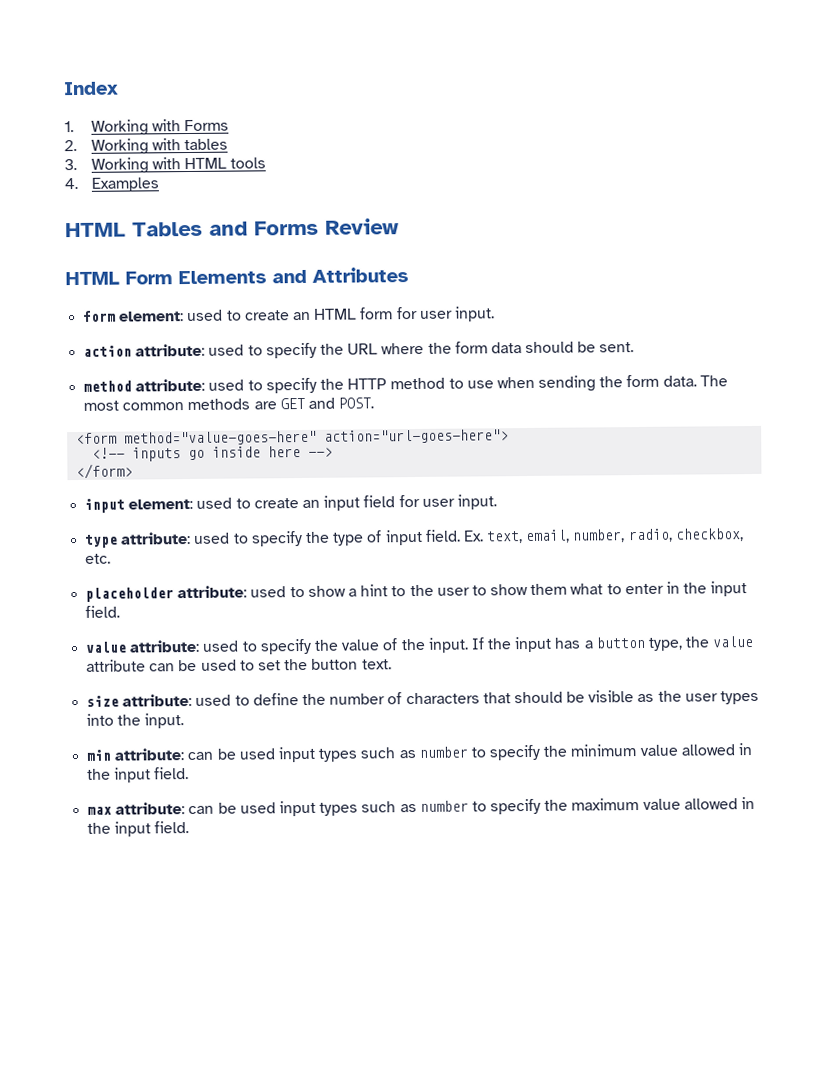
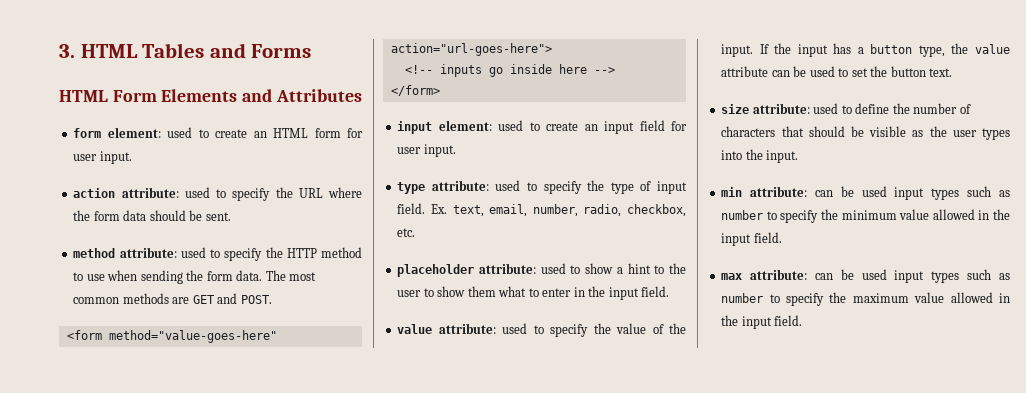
- Index
- 1. Working with Forms
- 2. Working with tables
- 3. Working with HTML tools
- 4. Examples
- HTML Tables and Forms Review
+ 3. HTML Tables and Forms

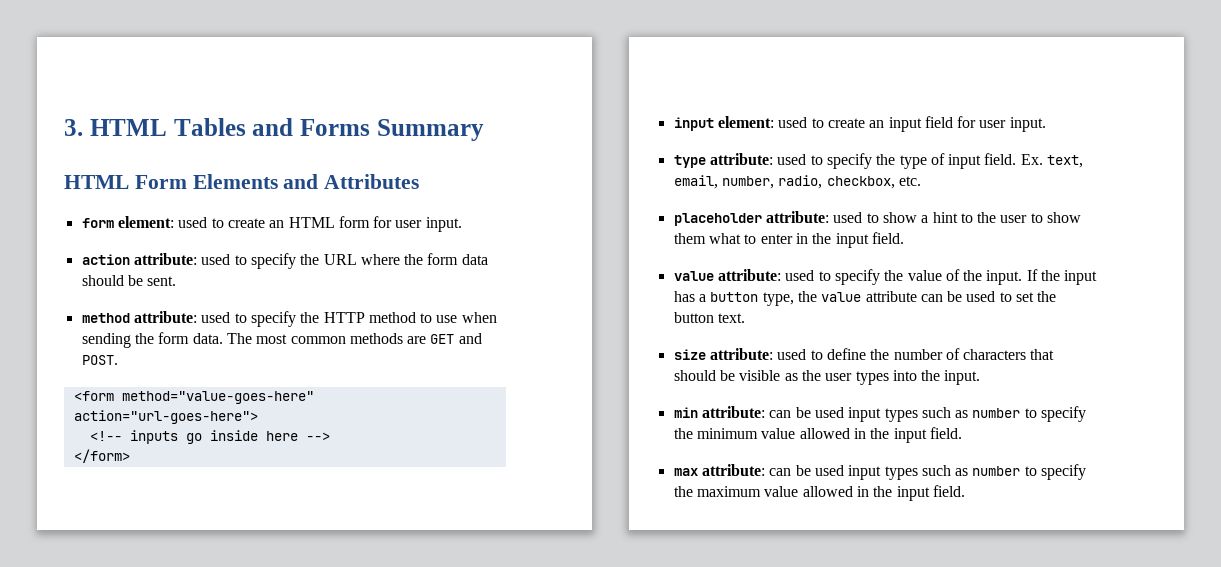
- 3. HTML Tables and Forms
+ 3. HTML Tables and Forms Summary

